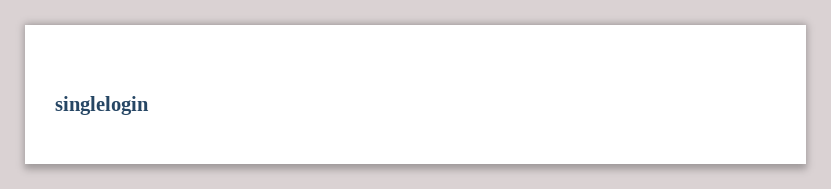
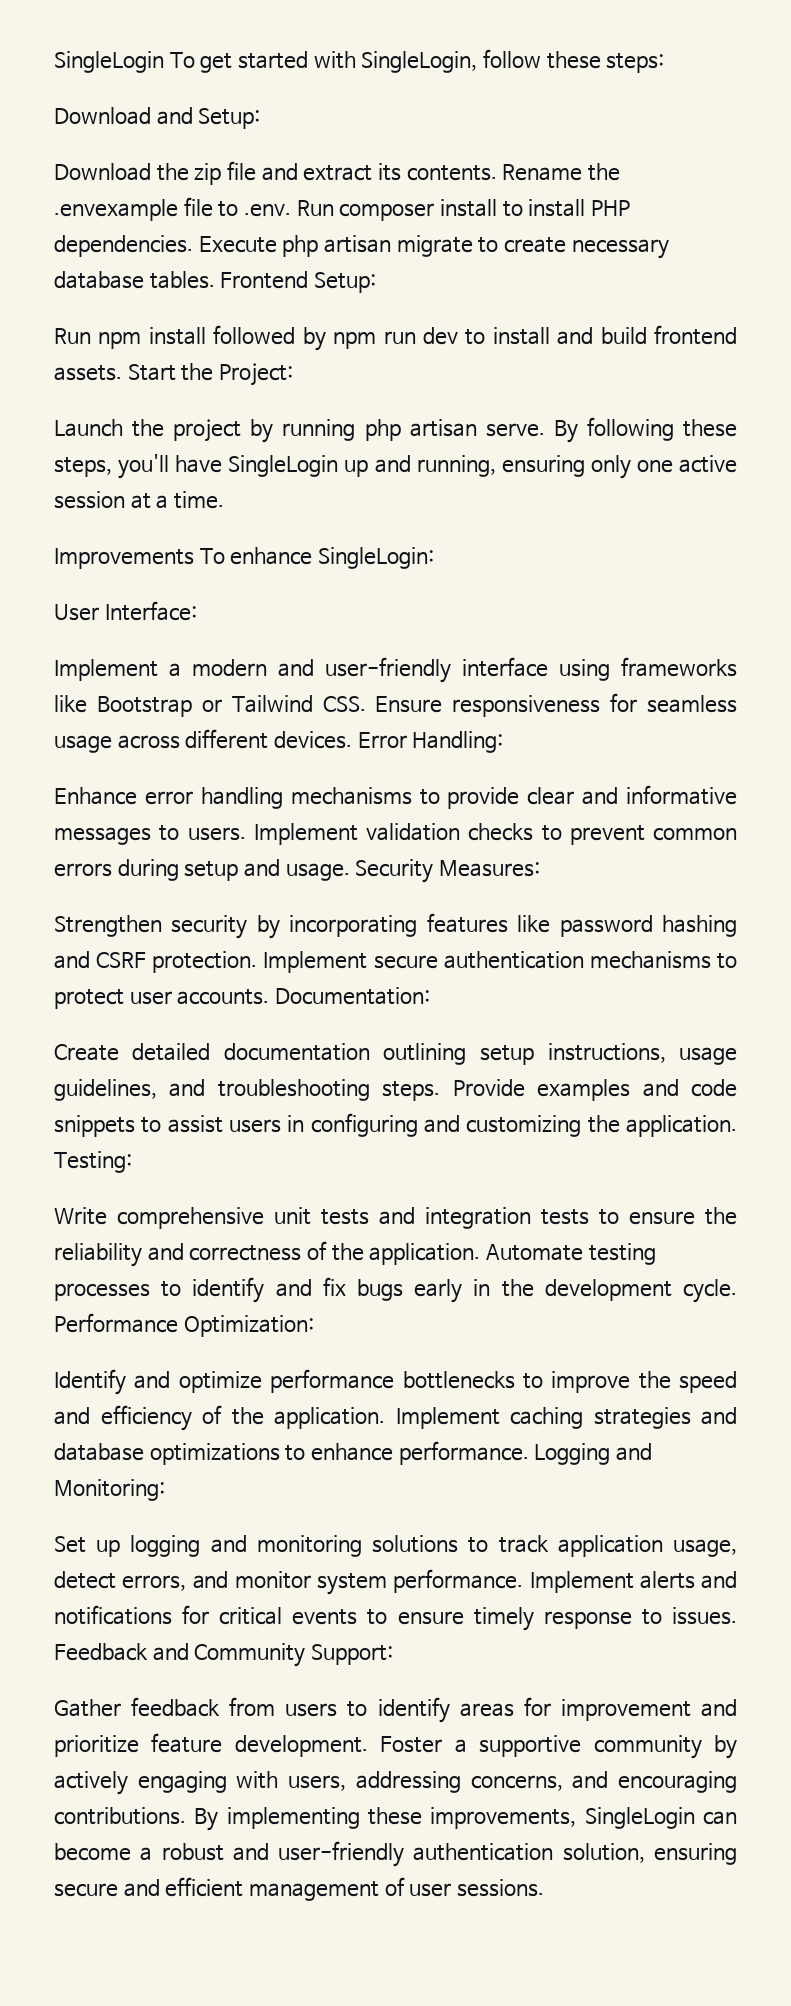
- singlelogin
+ SingleLogin To get started with SingleLogin, follow these steps:
+ Download and Setup:
+ Download the zip file and extract its contents. Rename the .envexample file to .env. Run composer install to install PHP dependencies. Execute php artisan migrate to create necessary database tables. Frontend Setup:
+ Run npm install followed by npm run dev to install and build frontend assets. Start the Project:
+ Launch the project by running php artisan serve. By following these steps, you'll have SingleLogin up and running, ensuring only one active session at a time.
+ Improvements To enhance SingleLogin:
+ User Interface:
+ Implement a modern and user-friendly interface using frameworks like Bootstrap or Tailwind CSS. Ensure responsiveness for seamless usage across different devices. Error Handling:
+ Enhance error handling mechanisms to provide clear and informative messages to users. Implement validation checks to prevent common errors during setup and usage. Security Measures:
+ Strengthen security by incorporating features like password hashing and CSRF protection. Implement secure authentication mechanisms to protect user accounts. Documentation:
+ Create detailed documentation outlining setup instructions, usage guidelines, and troubleshooting steps. Provide examples and code snippets to assist users in configuring and customizing the application. Testing:
+ Write comprehensive unit tests and integration tests to ensure the reliability and correctness of the application. Automate testing processes to identify and fix bugs early in the development cycle. Performance Optimization:
+ Identify and optimize performance bottlenecks to improve the speed and efficiency of the application. Implement caching strategies and database optimizations to enhance performance. Logging and Monitoring:
+ Set up logging and monitoring solutions to track application usage, detect errors, and monitor system performance. Implement alerts and notifications for critical events to ensure timely response to issues. Feedback and Community Support:
+ Gather feedback from users to identify areas for improvement and prioritize feature development. Foster a supportive community by actively engaging with users, addressing concerns, and encouraging contributions. By implementing these improvements, SingleLogin can become a robust and user-friendly authentication solution, ensuring secure and efficient management of user sessions.

